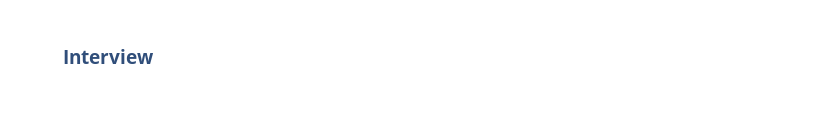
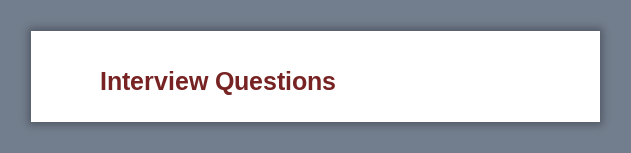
- Interview
+ Interview Questions

